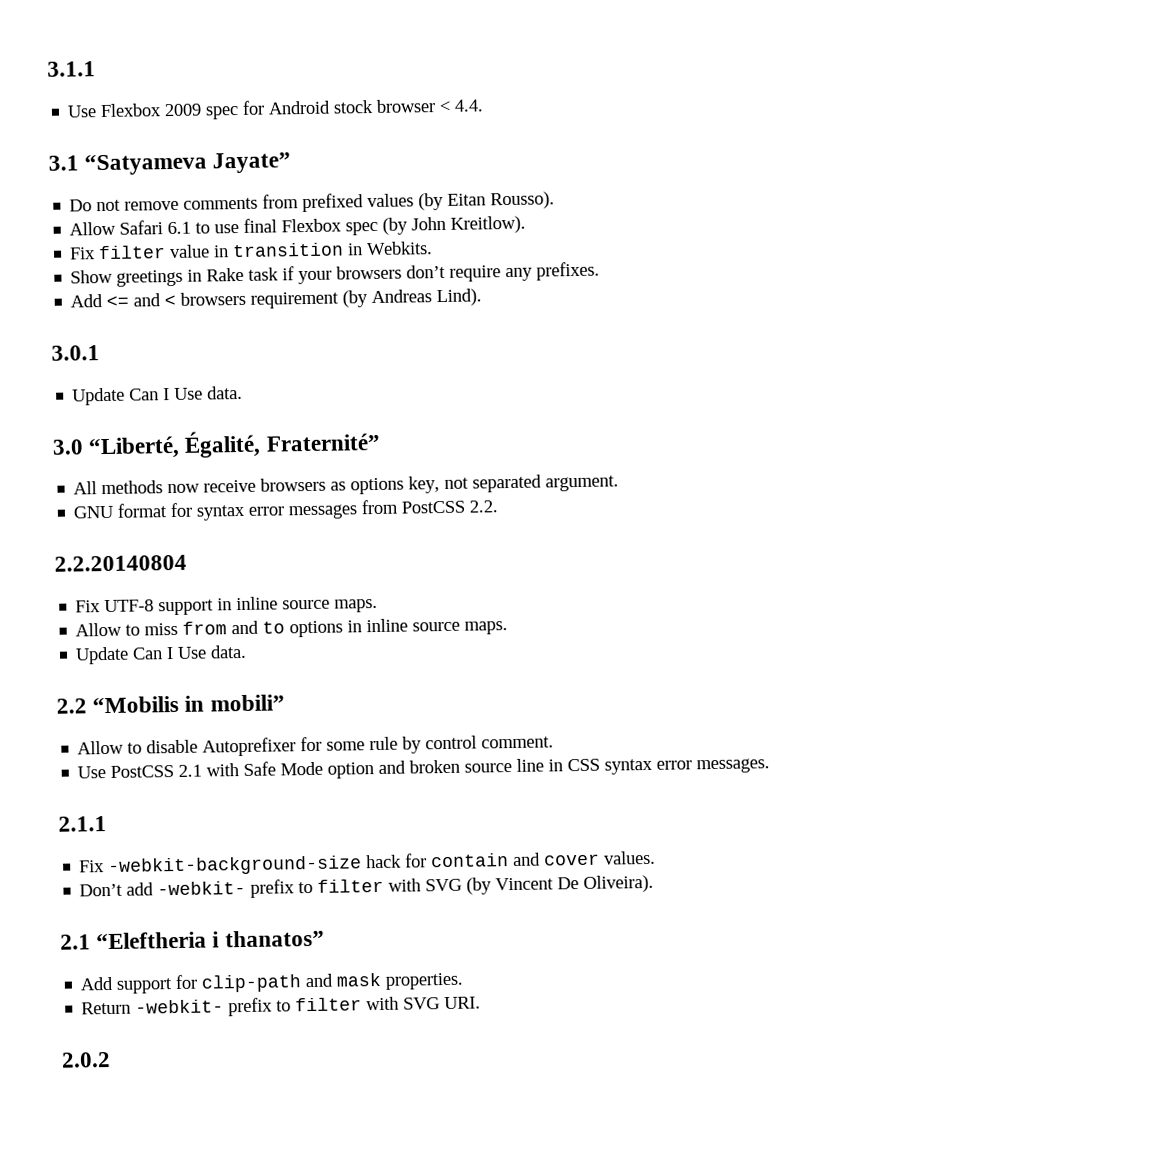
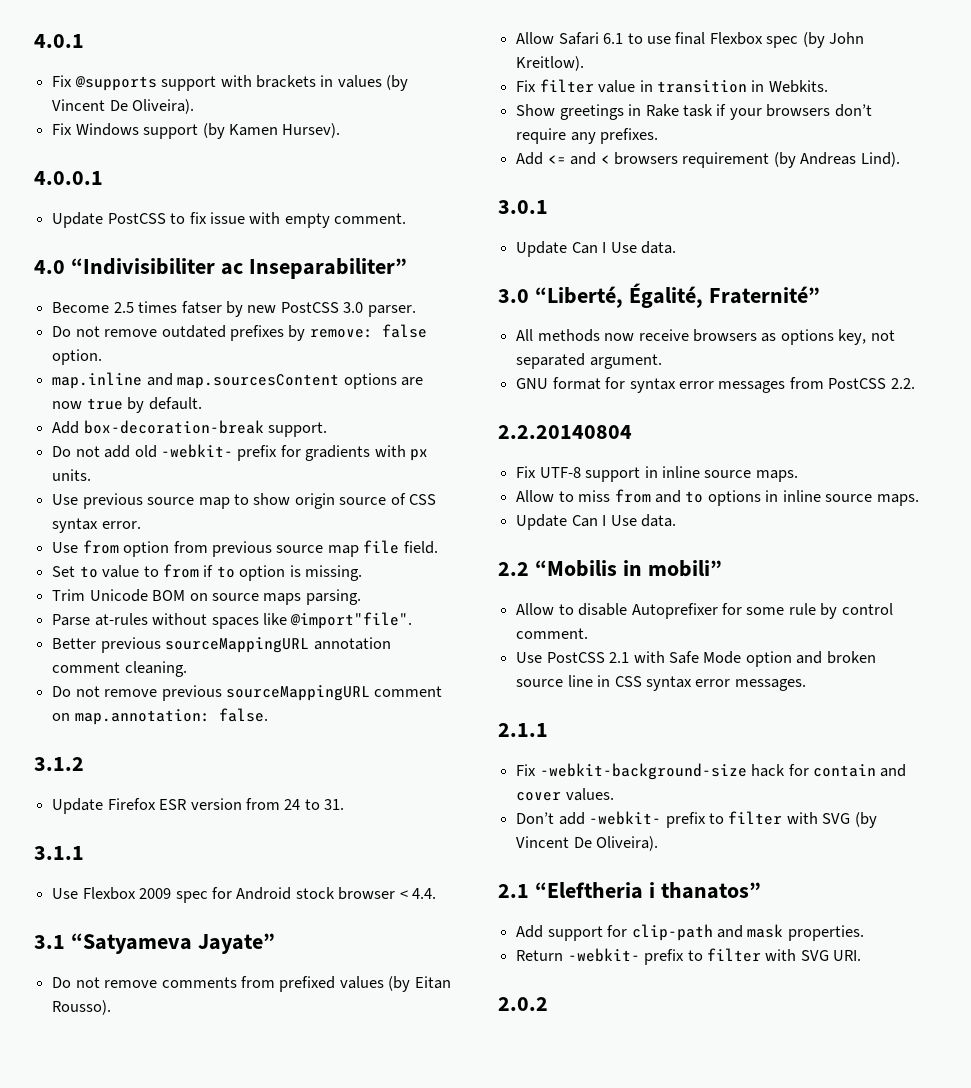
+ 4.0.1
+ Fix @supports support with brackets in values (by Vincent De Oliveira).
+ Fix Windows support (by Kamen Hursev).
+ 4.0.0.1
+ Update PostCSS to fix issue with empty comment.
+ 4.0 “Indivisibiliter ac Inseparabiliter”
+ Become 2.5 times fatser by new PostCSS 3.0 parser.
+ Do not remove outdated prefixes by remove: false option.
+ map.inline and map.sourcesContent options are now true by default.
+ Add box-decoration-break support.
+ Do not add old -webkit- prefix for gradients with px units.
+ Use previous source map to show origin source of CSS syntax error.
+ Use from option from previous source map file field.
+ Set to value to from if to option is missing.
+ Trim Unicode BOM on source maps parsing.
+ Parse at-rules without spaces like @import"file".
+ Better previous sourceMappingURL annotation comment cleaning.
+ Do not remove previous sourceMappingURL comment on map.annotation: false.
+ 3.1.2
+ Update Firefox ESR version from 24 to 31.

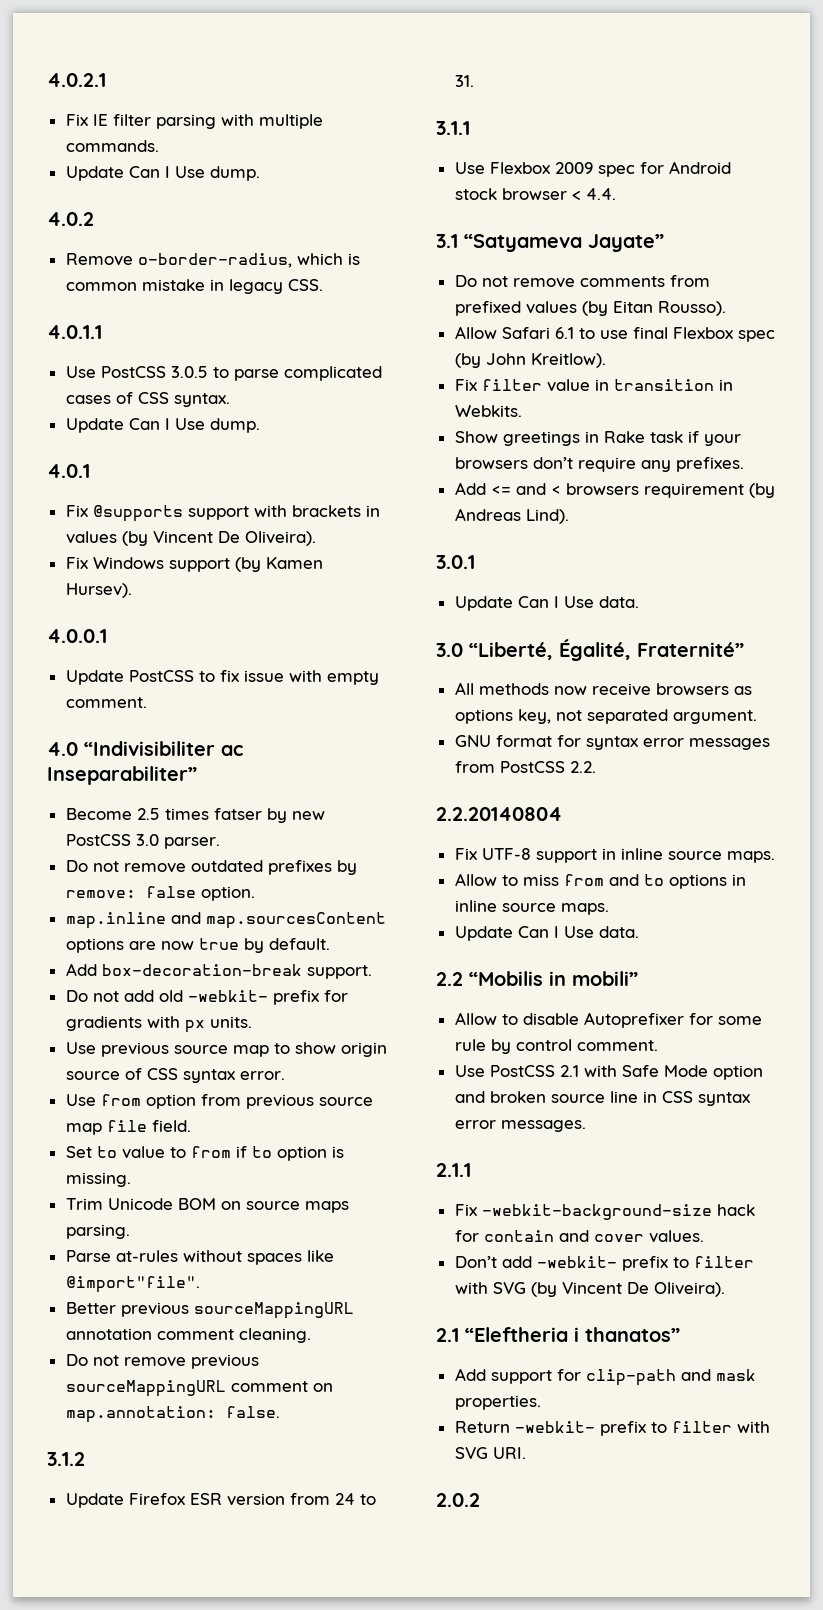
+ 4.0.2.1
+ Fix IE filter parsing with multiple commands.
+ Update Can I Use dump.
+ 4.0.2
+ Remove o-border-radius, which is common mistake in legacy CSS.
+ 4.0.1.1
+ Use PostCSS 3.0.5 to parse complicated cases of CSS syntax.
+ Update Can I Use dump.

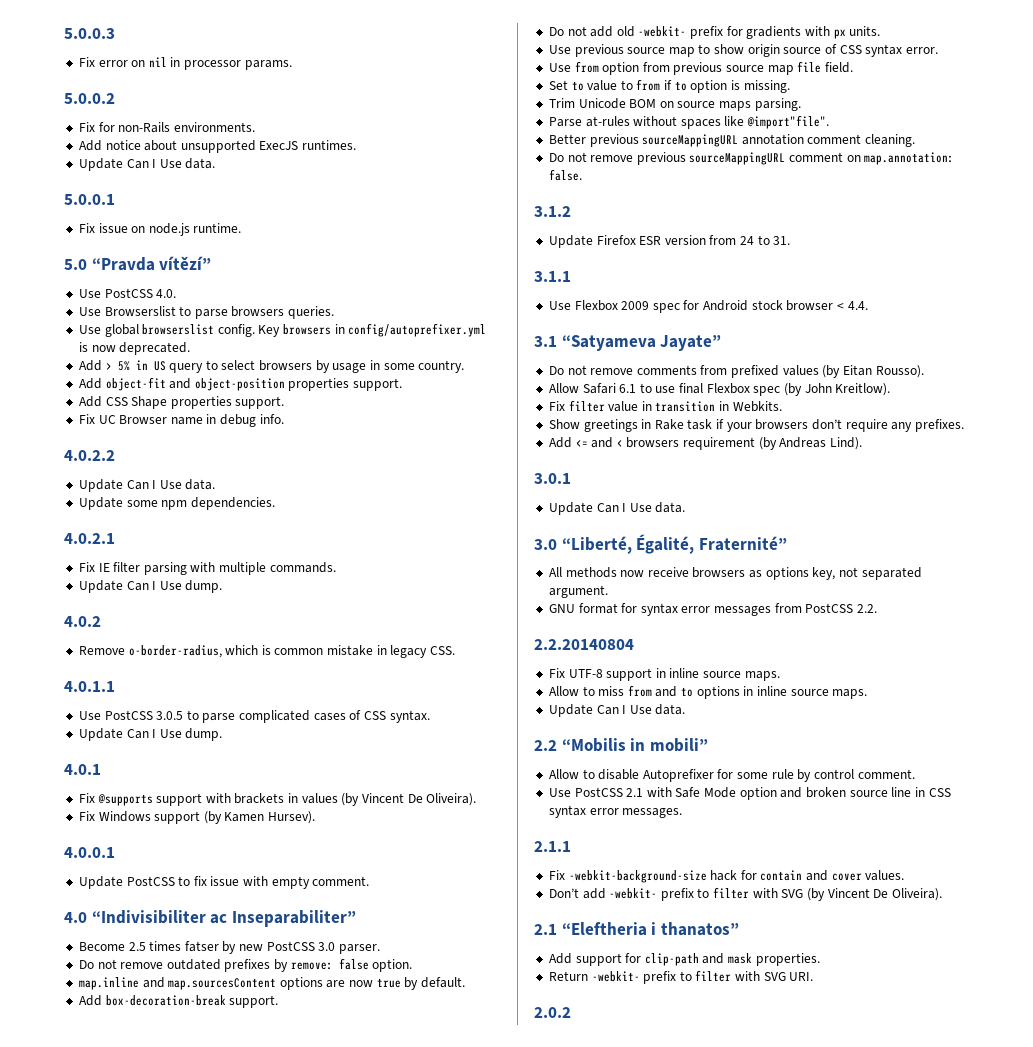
+ 5.0.0.3
+ Fix error on nil in processor params.
+ 5.0.0.2
+ Fix for non-Rails environments.
+ Add notice about unsupported ExecJS runtimes.
+ Update Can I Use data.
+ 5.0.0.1
+ Fix issue on node.js runtime.
+ 5.0 “Pravda vítězí”
+ Use PostCSS 4.0.
+ Use Browserslist to parse browsers queries.
+ Use global browserslist config. Key browsers in config/autoprefixer.yml is now deprecated.
+ Add > 5% in US query to select browsers by usage in some country.
+ Add object-fit and object-position properties support.
+ Add CSS Shape properties support.
+ Fix UC Browser name in debug info.
+ 4.0.2.2
+ Update Can I Use data.
+ Update some npm dependencies.

